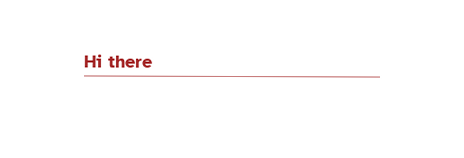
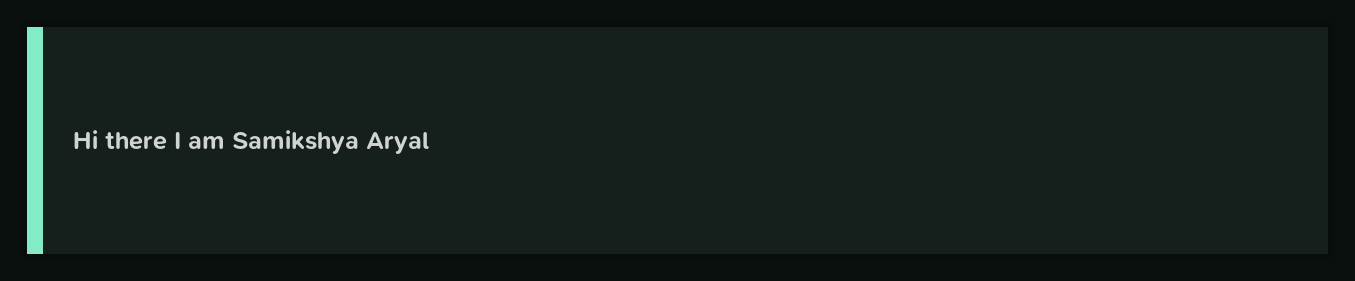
- Hi there
+ Hi there I am Samikshya Aryal

